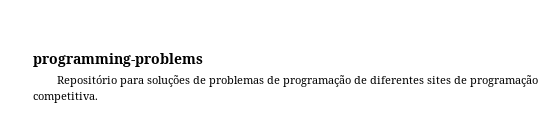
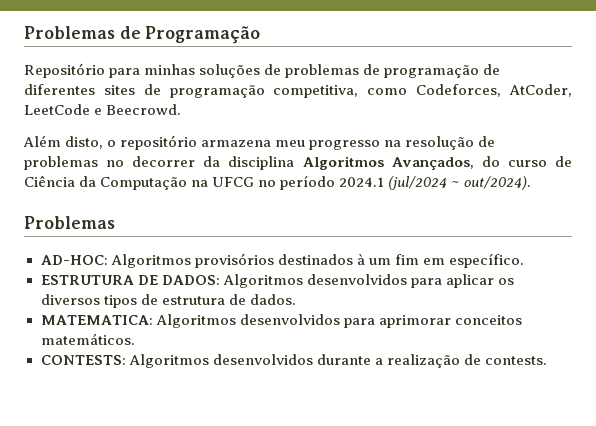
- programming-problems
+ Problemas de Programação
- Repositório para soluções de problemas de programação de diferentes sites de programação competitiva.
+ Repositório para minhas soluções de problemas de programação de diferentes sites de programação competitiva, como Codeforces, AtCoder, LeetCode e Beecrowd.
+ Além disto, o repositório armazena meu progresso na resolução de problemas no decorrer da disciplina Algoritmos Avançados, do curso de Ciência da Computação na UFCG no período 2024.1 (jul/2024 ~ out/2024).
+ Problemas
+ AD-HOC: Algoritmos provisórios destinados à um fim em específico.
+ ESTRUTURA DE DADOS: Algoritmos desenvolvidos para aplicar os diversos tipos de estrutura de dados.
+ MATEMATICA: Algoritmos desenvolvidos para aprimorar conceitos matemáticos.
+ CONTESTS: Algoritmos desenvolvidos durante a realização de contests.

